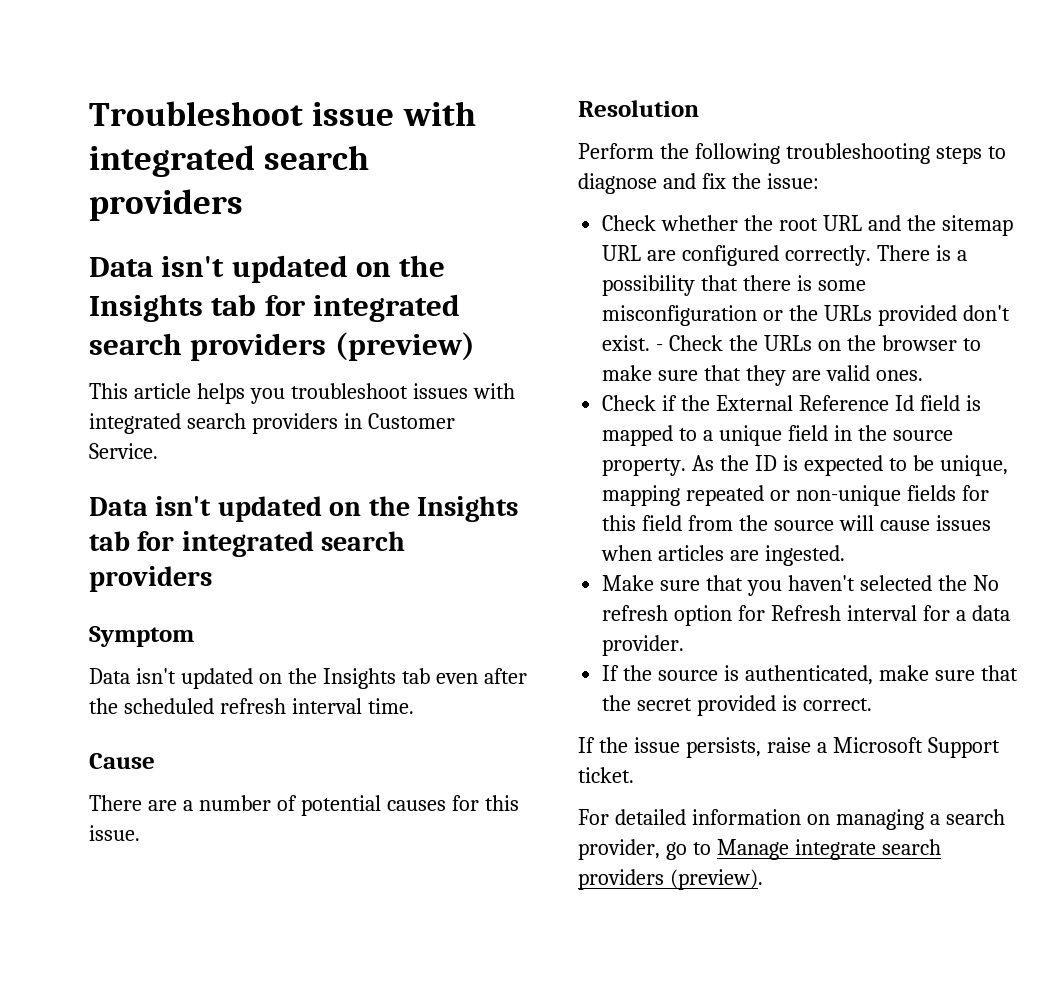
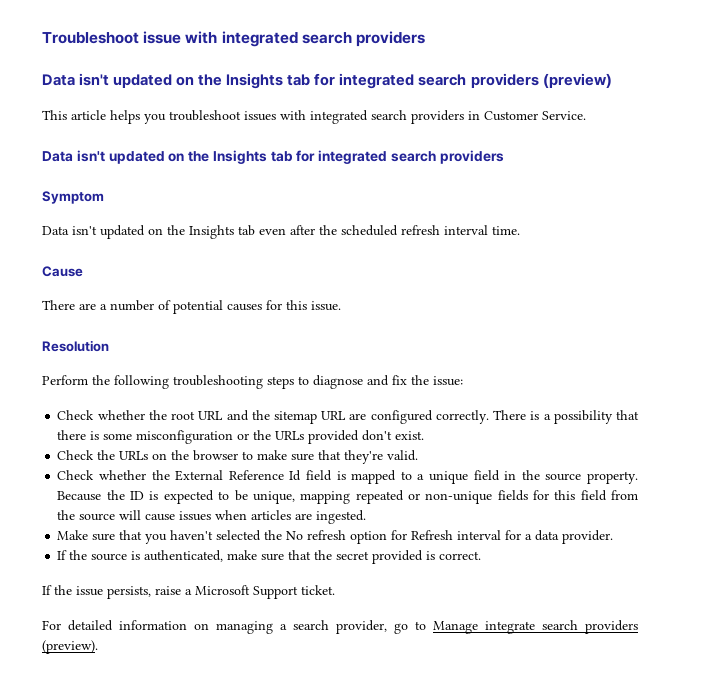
- There is a possibility that there is some misconfiguration or the URLs provided don't exist. - Check the URLs on the browser to make sure that they are valid ones.
- Check if the External Reference Id field is mapped to a unique field in the source property.
+ There is a possibility that there is some misconfiguration or the URLs provided don't exist.
+ Check the URLs on the browser to make sure that they're valid.
+ Check whether the External Reference Id field is mapped to a unique field in the source property.
- As the ID is expected to be unique, mapping repeated or non-unique fields for this field from the source will cause issues when articles are ingested.
+ Because the ID is expected to be unique, mapping repeated or non-unique fields for this field from the source will cause issues when articles are ingested.

